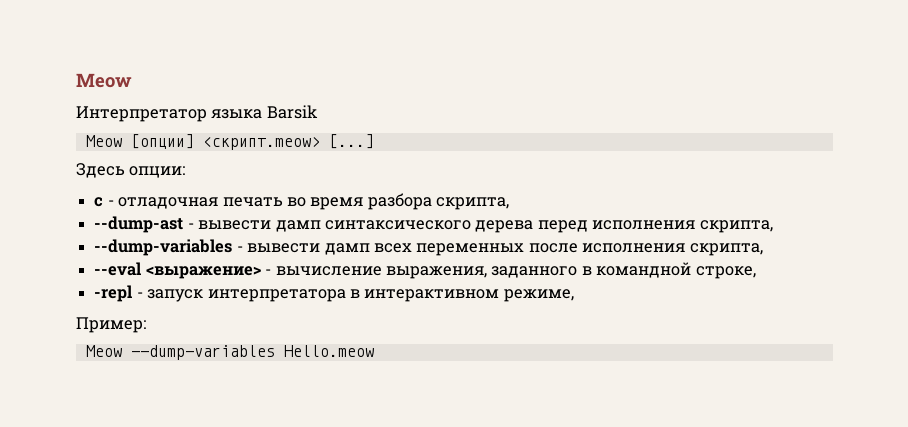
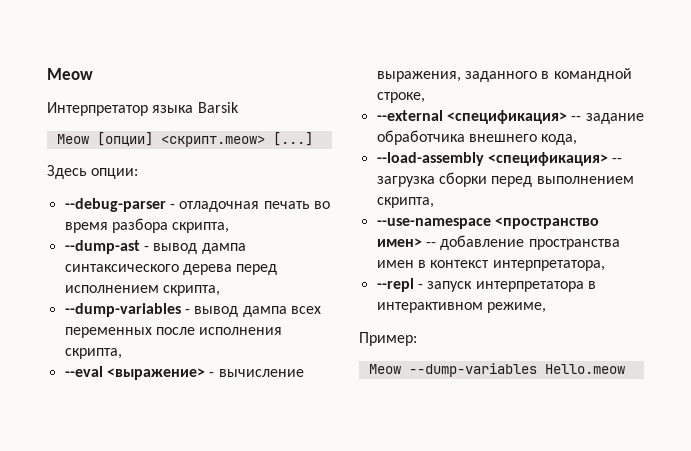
- c - отладочная печать во время разбора скрипта,
+ --debug-parser - отладочная печать во время разбора скрипта,
- --dump-ast - вывести дамп синтаксического дерева перед исполнения скрипта,
+ --dump-ast - вывод дампа синтаксического дерева перед исполнением скрипта,
- --dump-variables - вывести дамп всех переменных после исполнения скрипта,
+ --dump-variables - вывод дампа всех переменных после исполнения скрипта,
- -repl - запуск интерпретатора в интерактивном режиме,
+ --external <спецификация> -- задание обработчика внешнего кода,
+ --load-assembly <спецификация> -- загрузка сборки перед выполнением скрипта,
+ --use-namespace <пространство имен> -- добавление пространства имен в контекст интерпретатора,
+ --repl - запуск интерпретатора в интерактивном режиме,

